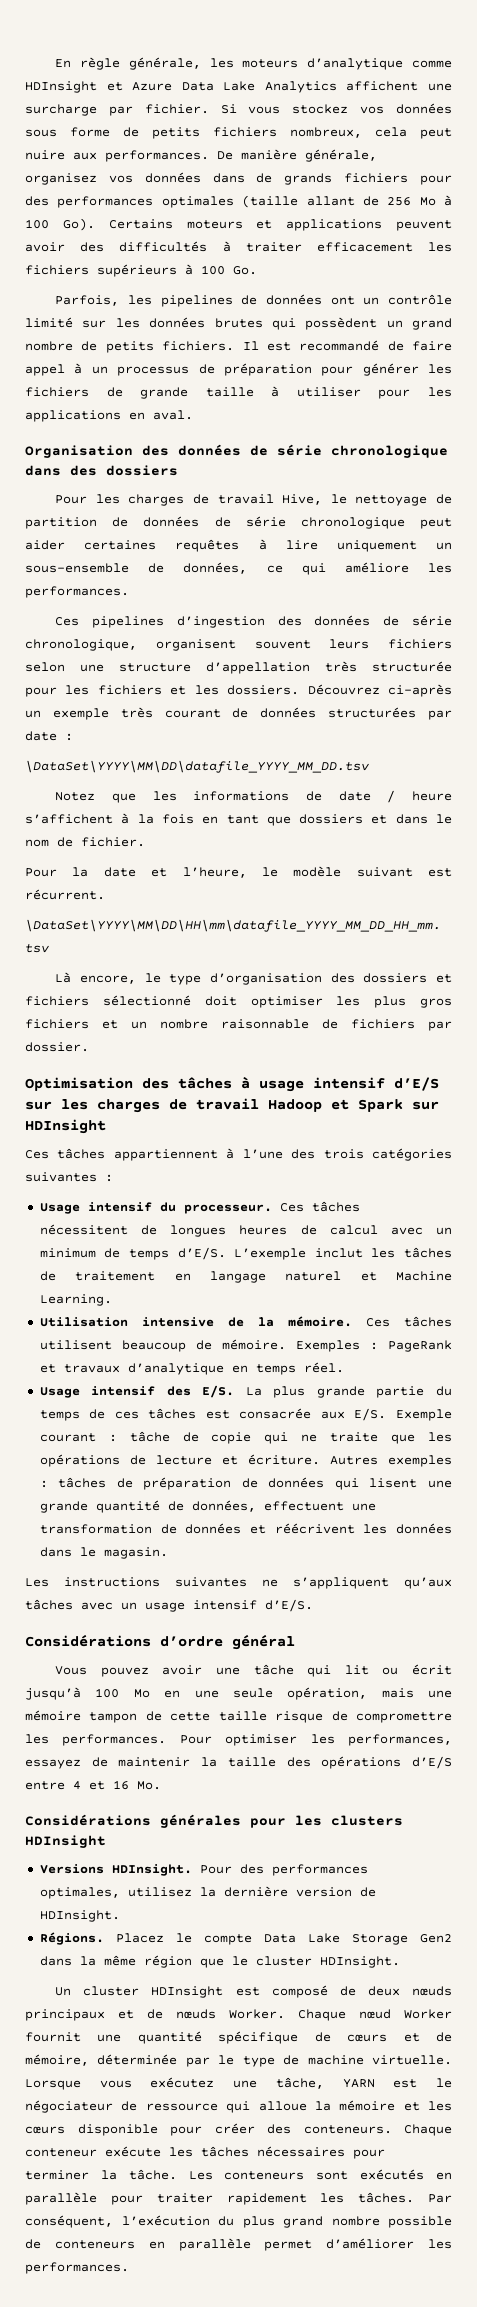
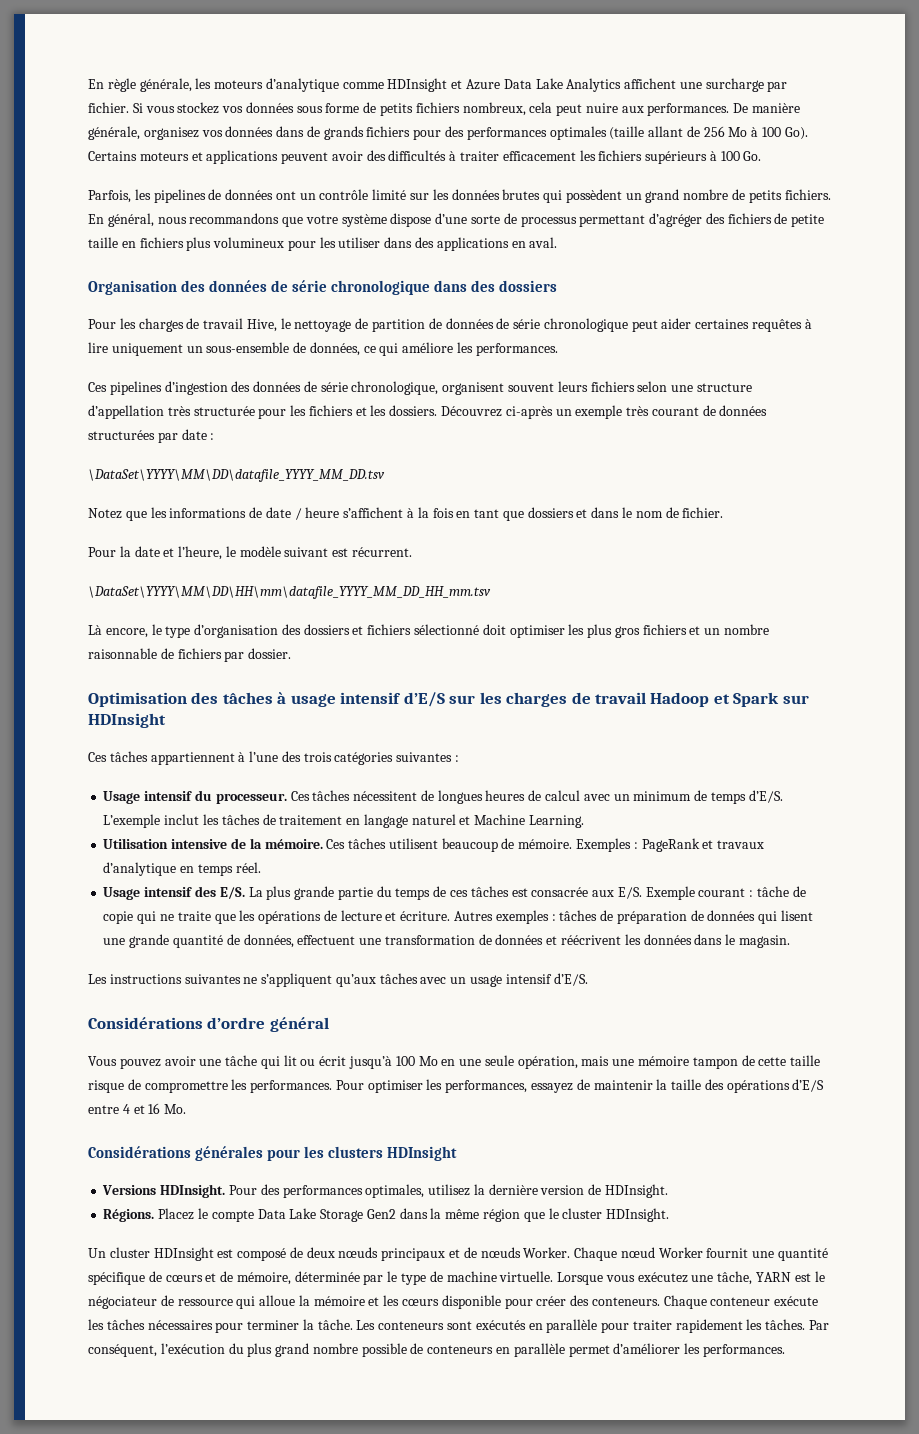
- Il est recommandé de faire appel à un processus de préparation pour générer les fichiers de grande taille à utiliser pour les applications en aval.
+ En général, nous recommandons que votre système dispose d’une sorte de processus permettant d’agréger des fichiers de petite taille en fichiers plus volumineux pour les utiliser dans des applications en aval.

